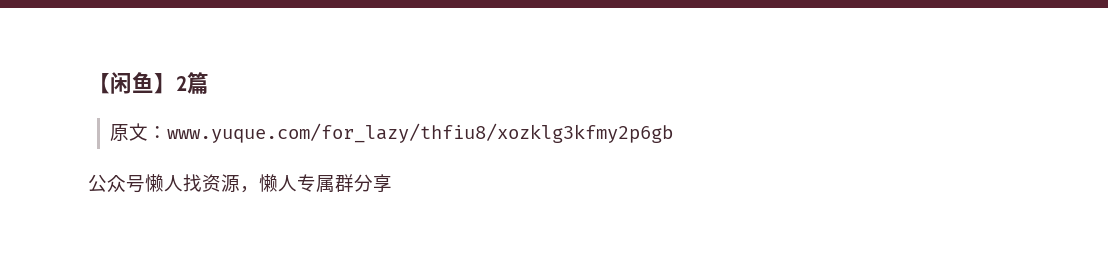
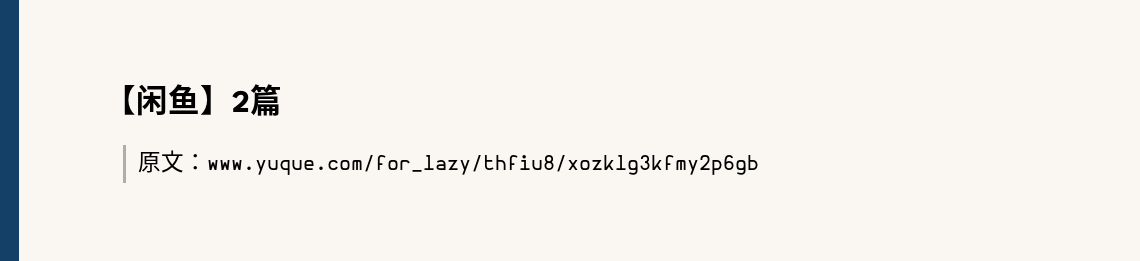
- 公众号懒人找资源，懒人专属群分享

